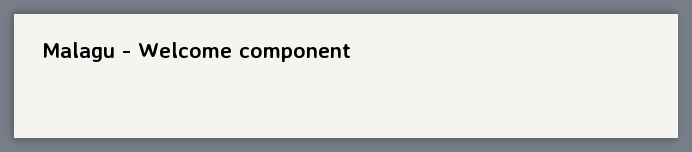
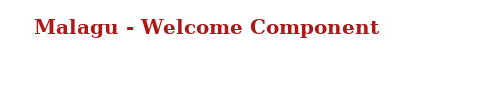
- Malagu - Welcome component
+ Malagu - Welcome Component

